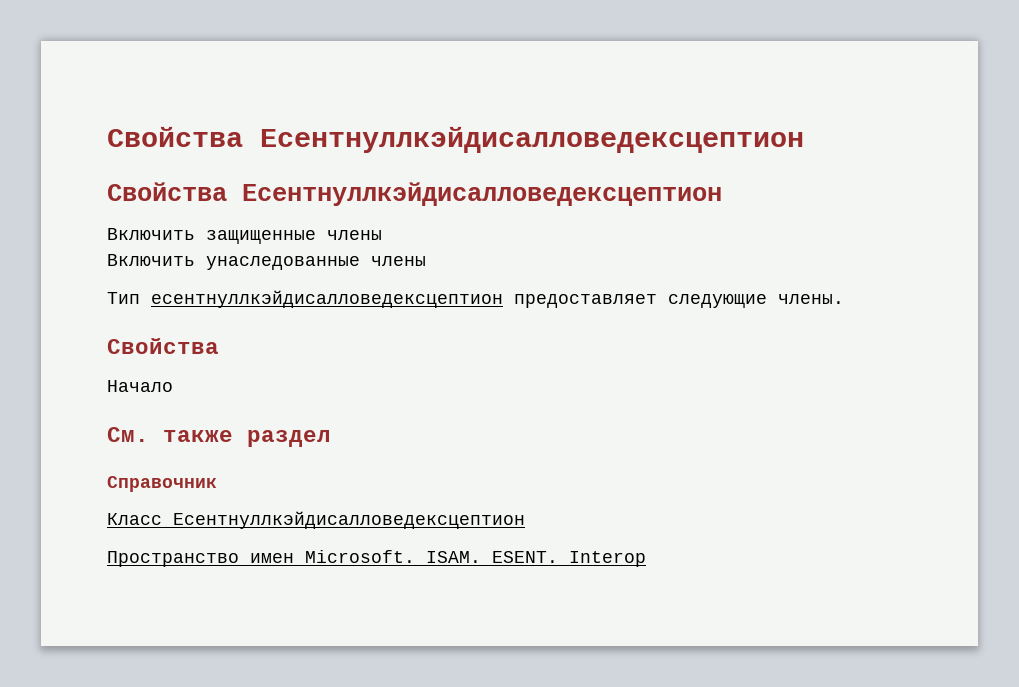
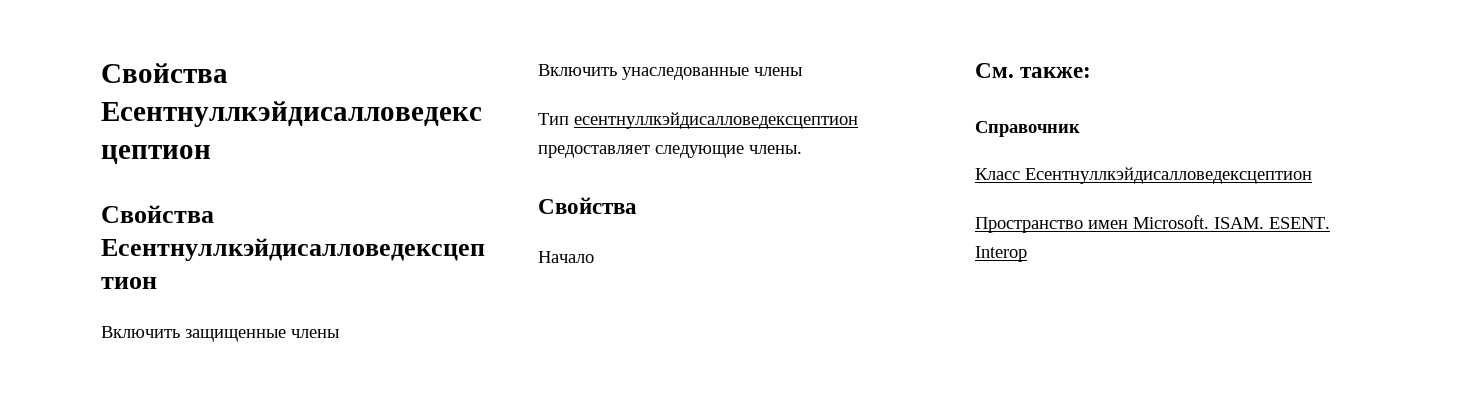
- См. также раздел
+ См. также:

